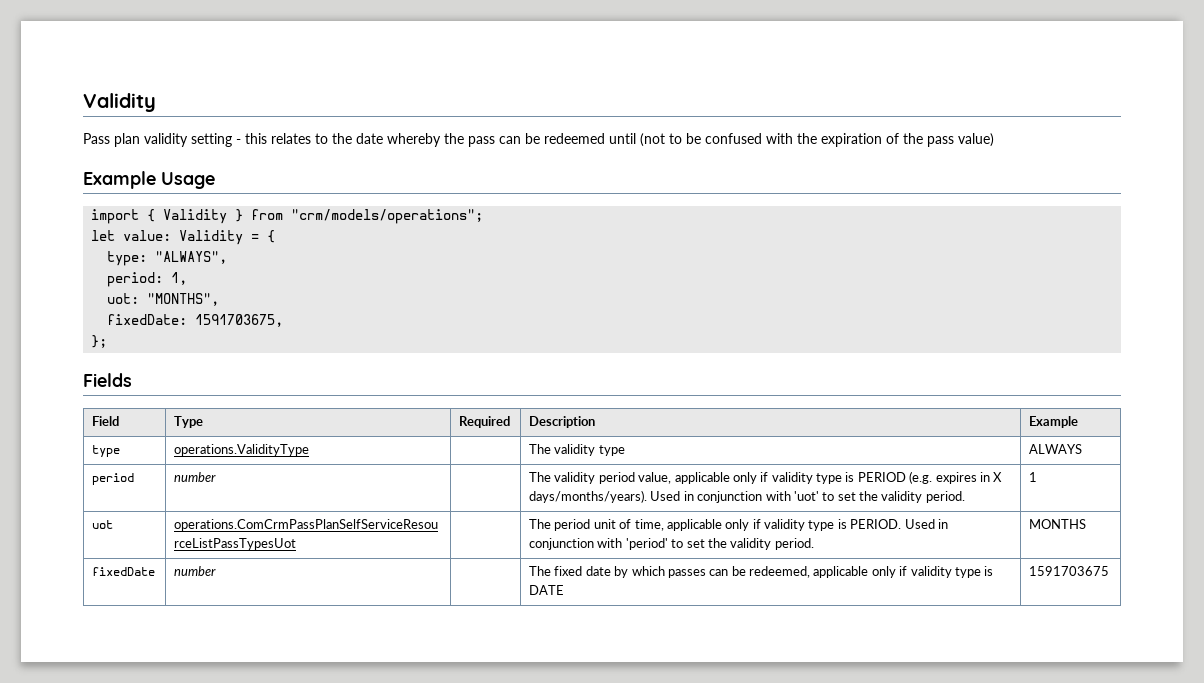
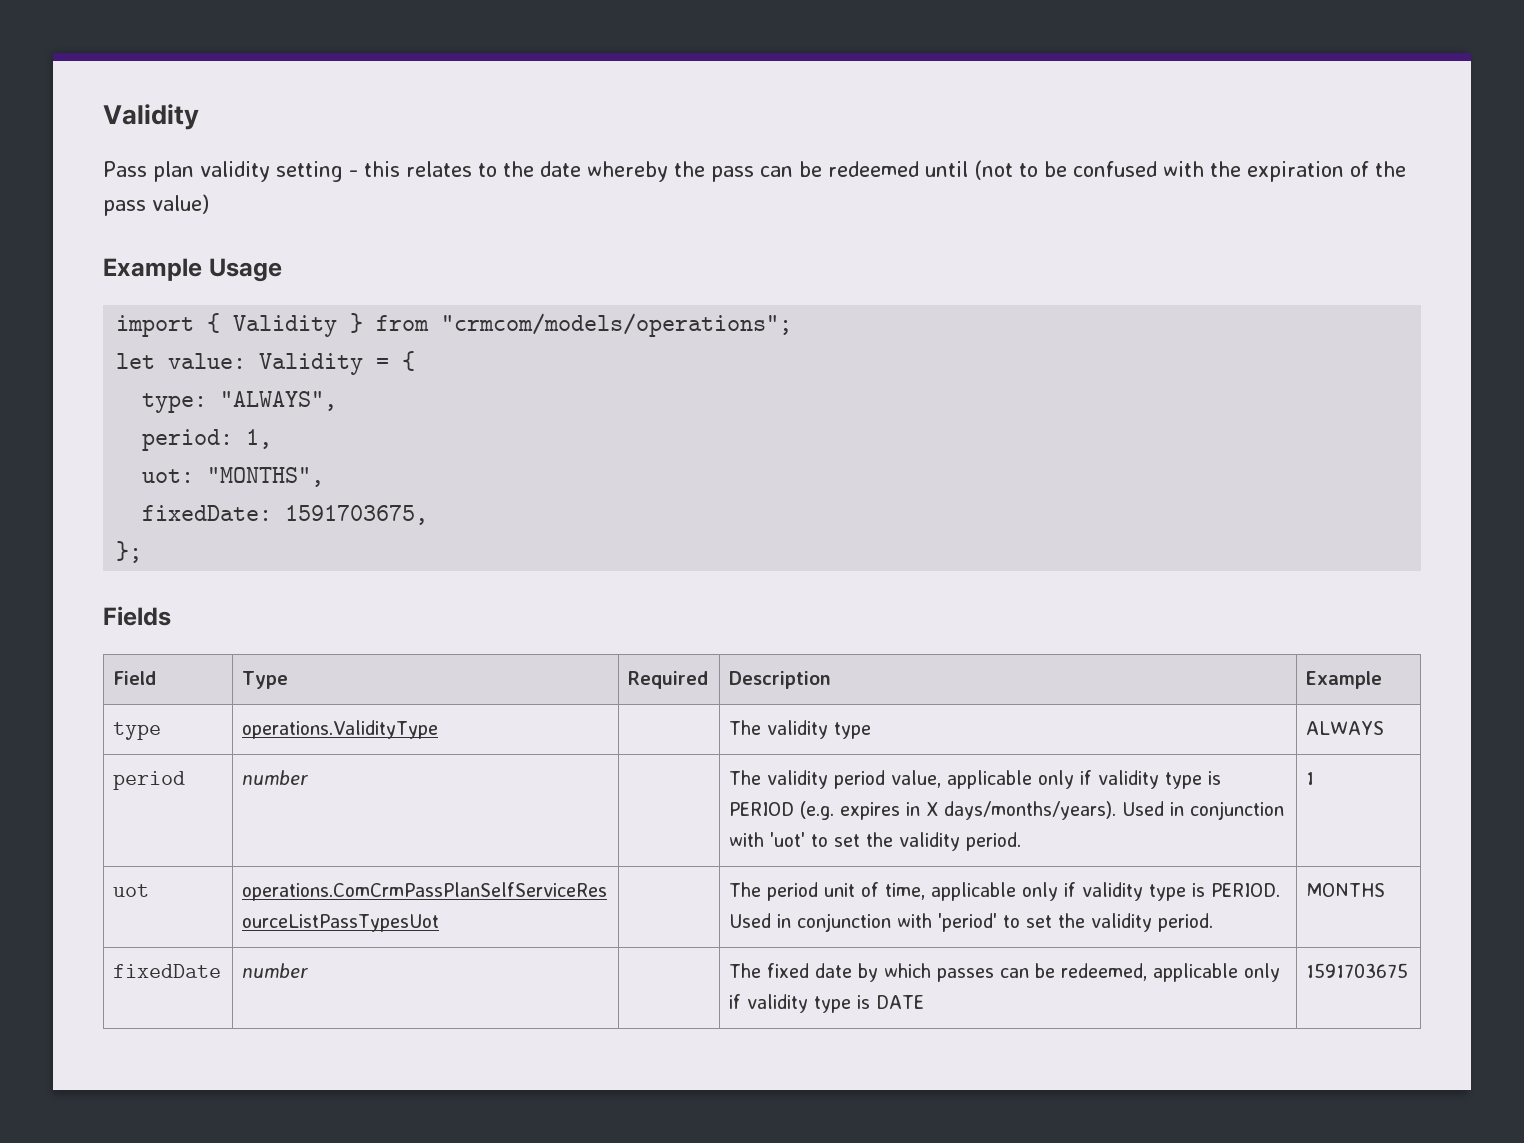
- import { Validity } from "crm/models/operations";
+ import { Validity } from "crmcom/models/operations";

